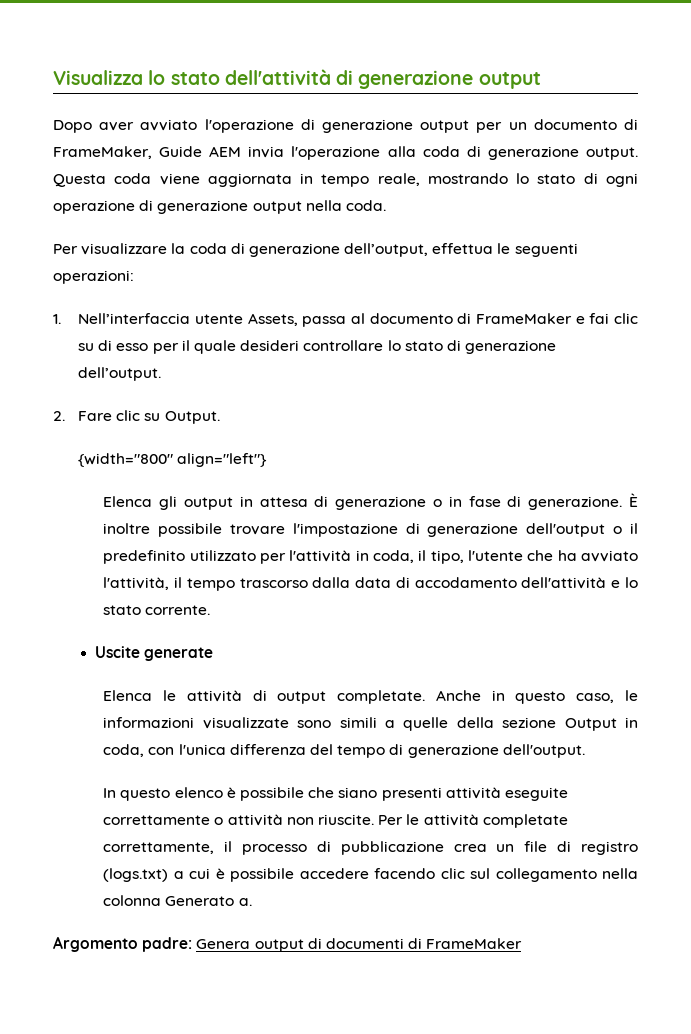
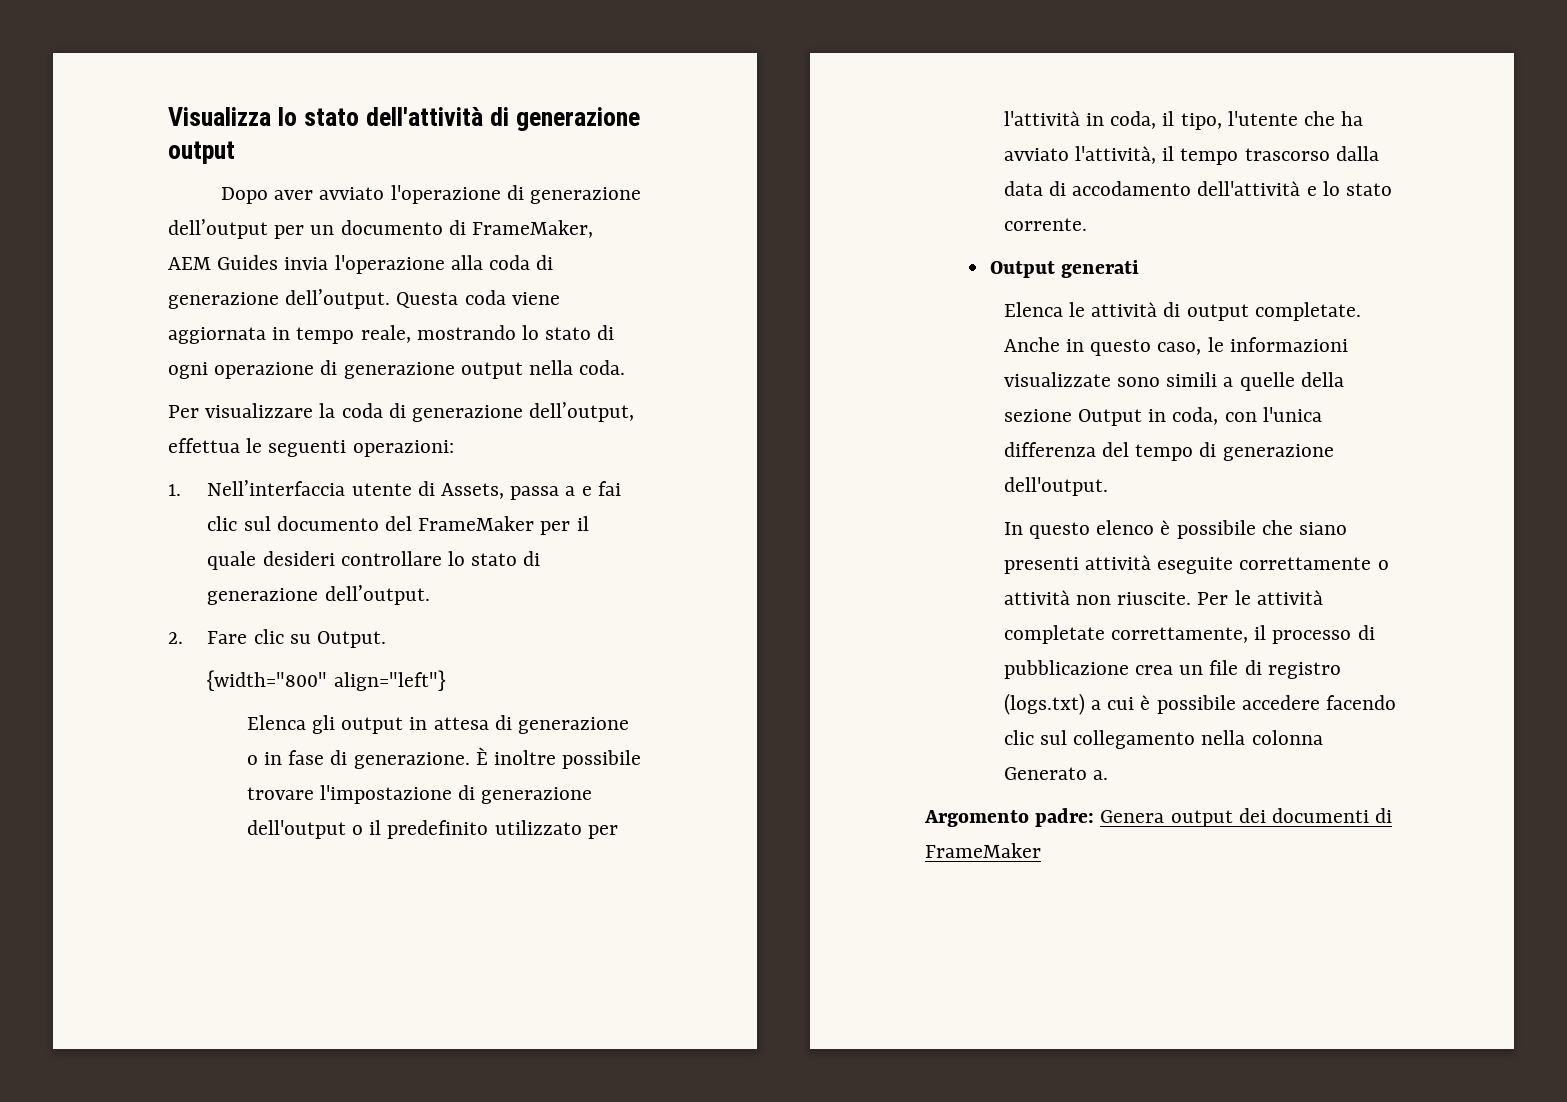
- Dopo aver avviato l'operazione di generazione output per un documento di FrameMaker, Guide AEM invia l'operazione alla coda di generazione output.
+ Dopo aver avviato l'operazione di generazione dell’output per un documento di FrameMaker, AEM Guides invia l'operazione alla coda di generazione dell’output.
- 1. Nell’interfaccia utente Assets, passa al documento di FrameMaker e fai clic su di esso per il quale desideri controllare lo stato di generazione dell’output.
+ 1. Nell’interfaccia utente di Assets, passa a e fai clic sul documento del FrameMaker per il quale desideri controllare lo stato di generazione dell’output.
- Uscite generate
+ Output generati
- Argomento padre: Genera output di documenti di FrameMaker
+ Argomento padre: Genera output dei documenti di FrameMaker

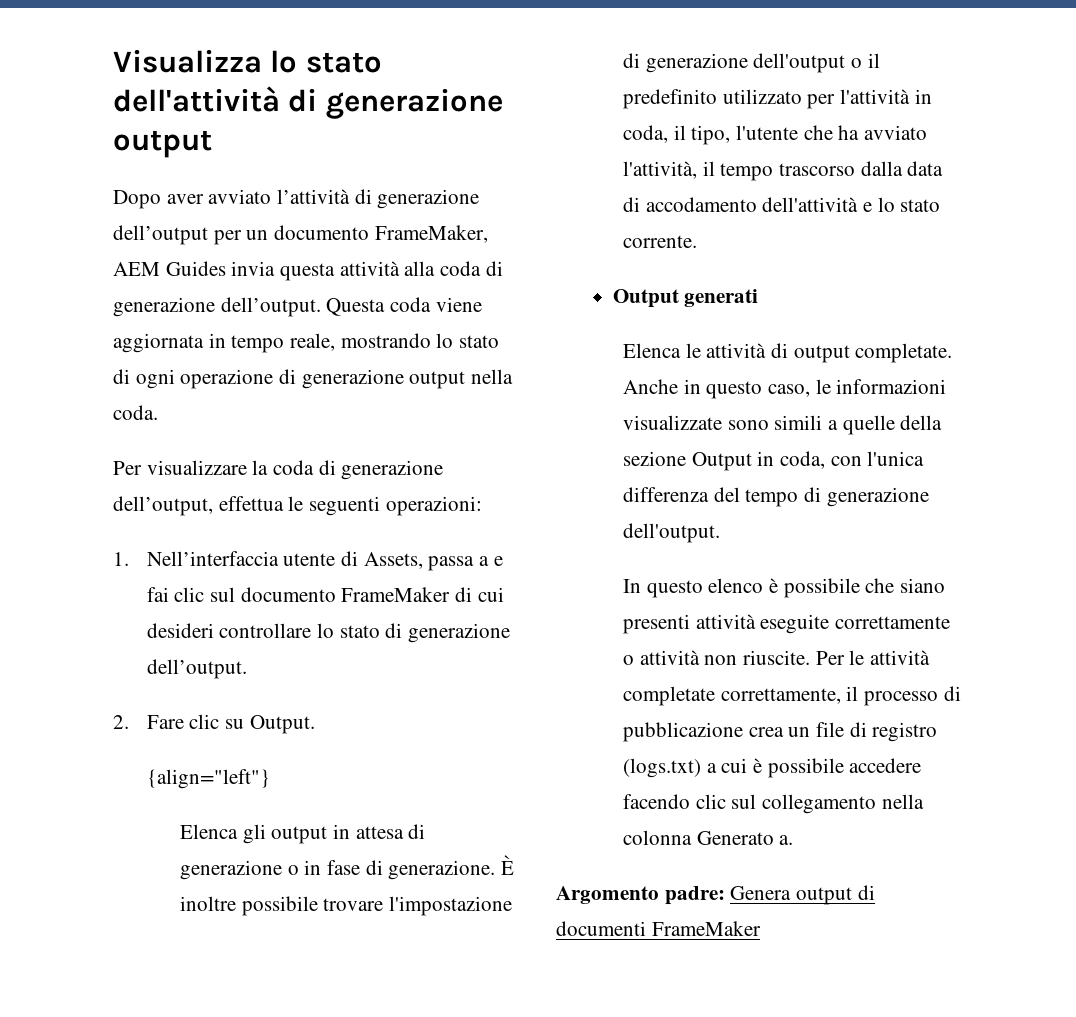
- Dopo aver avviato l'operazione di generazione dell’output per un documento di FrameMaker, AEM Guides invia l'operazione alla coda di generazione dell’output.
+ Dopo aver avviato l’attività di generazione dell’output per un documento FrameMaker, AEM Guides invia questa attività alla coda di generazione dell’output.
- 1. Nell’interfaccia utente di Assets, passa a e fai clic sul documento del FrameMaker per il quale desideri controllare lo stato di generazione dell’output.
+ 1. Nell’interfaccia utente di Assets, passa a e fai clic sul documento FrameMaker di cui desideri controllare lo stato di generazione dell’output.
- {width="800" align="left"}
+ {align="left"}
- Argomento padre: Genera output dei documenti di FrameMaker
+ Argomento padre: Genera output di documenti FrameMaker

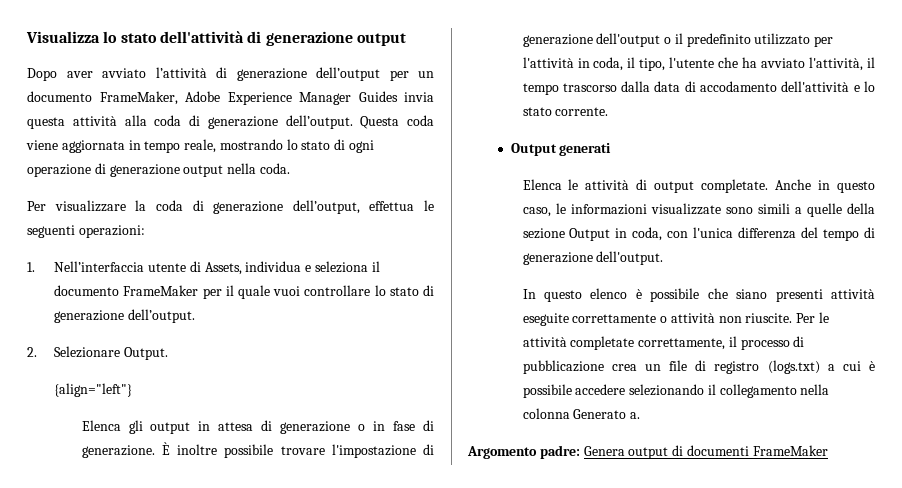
- Dopo aver avviato l’attività di generazione dell’output per un documento FrameMaker, AEM Guides invia questa attività alla coda di generazione dell’output.
+ Dopo aver avviato l’attività di generazione dell’output per un documento FrameMaker, Adobe Experience Manager Guides invia questa attività alla coda di generazione dell’output.
- 1. Nell’interfaccia utente di Assets, passa a e fai clic sul documento FrameMaker di cui desideri controllare lo stato di generazione dell’output.
+ 1. Nell’interfaccia utente di Assets, individua e seleziona il documento FrameMaker per il quale vuoi controllare lo stato di generazione dell’output.
- 2. Fare clic su Output.
+ 2. Selezionare Output.
- Per le attività completate correttamente, il processo di pubblicazione crea un file di registro (logs.txt) a cui è possibile accedere facendo clic sul collegamento nella colonna Generato a.
+ Per le attività completate correttamente, il processo di pubblicazione crea un file di registro (logs.txt) a cui è possibile accedere selezionando il collegamento nella colonna Generato a.

